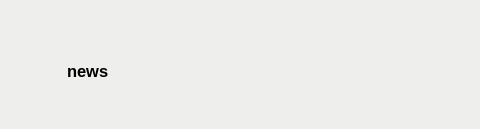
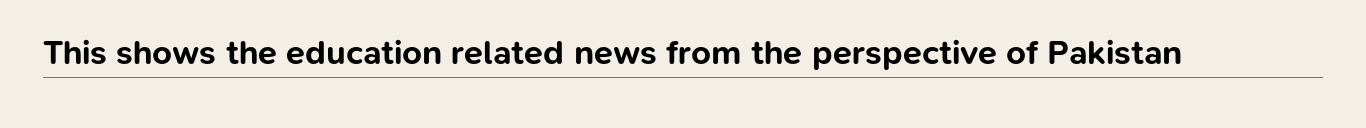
- news
+ This shows the education related news from the perspective of Pakistan

